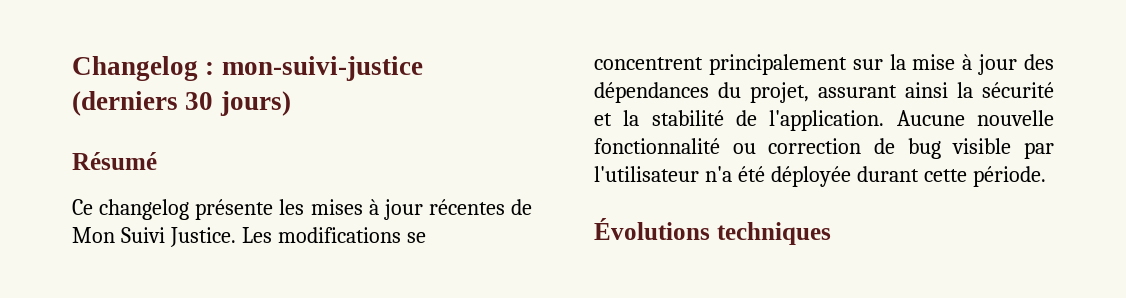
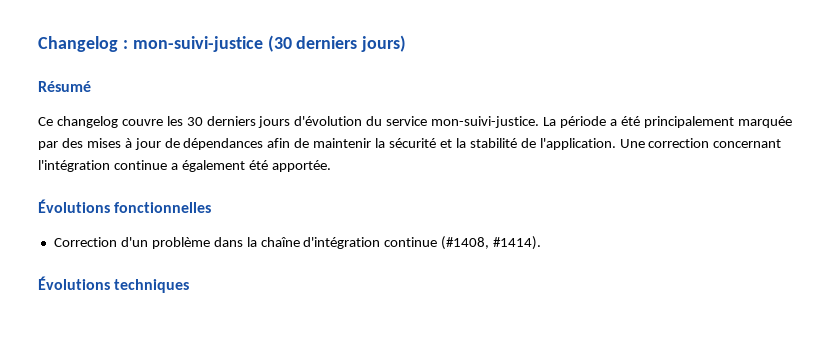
- Changelog : mon-suivi-justice (derniers 30 jours)
+ Changelog : mon-suivi-justice (30 derniers jours)
- Ce changelog présente les mises à jour récentes de Mon Suivi Justice. Les modifications se concentrent principalement sur la mise à jour des dépendances du projet, assurant ainsi la sécurité et la stabilité de l'application.
+ Ce changelog couvre les 30 derniers jours d'évolution du service mon-suivi-justice. La période a été principalement marquée par des mises à jour de dépendances afin de maintenir la sécurité et la stabilité de l'application.
- Aucune nouvelle fonctionnalité ou correction de bug visible par l'utilisateur n'a été déployée durant cette période.
+ Une correction concernant l'intégration continue a également été apportée.
+ Évolutions fonctionnelles
+ Correction d'un problème dans la chaîne d'intégration continue (#1408, #1414).

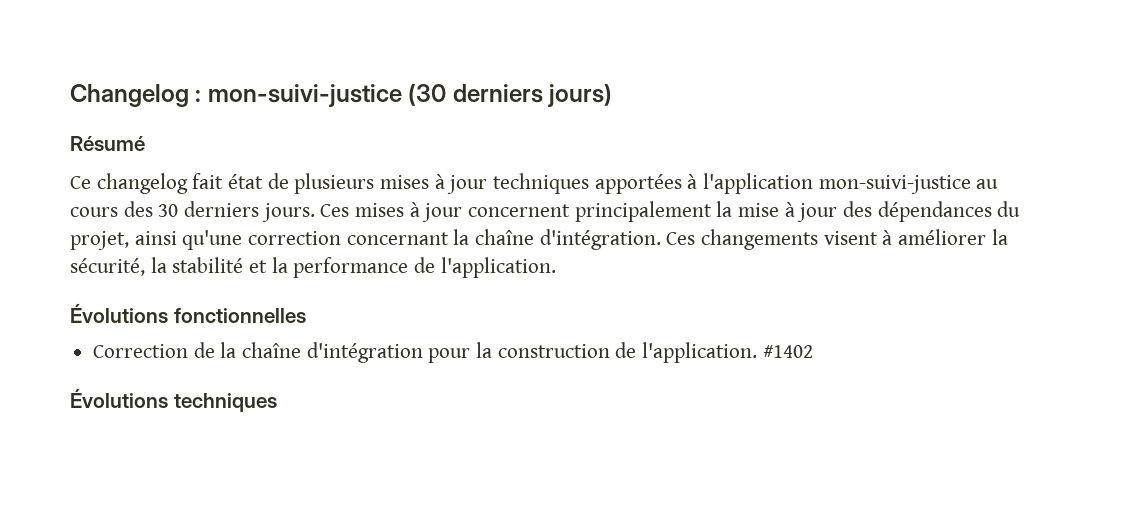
- Ce changelog couvre les 30 derniers jours d'évolution du service mon-suivi-justice. La période a été principalement marquée par des mises à jour de dépendances afin de maintenir la sécurité et la stabilité de l'application. Une correction concernant l'intégration continue a également été apportée.
+ Ce changelog fait état de plusieurs mises à jour techniques apportées à l'application mon-suivi-justice au cours des 30 derniers jours. Ces mises à jour concernent principalement la mise à jour des dépendances du projet, ainsi qu'une correction concernant la chaîne d'intégration. Ces changements visent à améliorer la sécurité, la stabilité et la performance de l'application.
  Évolutions fonctionnelles
- Correction d'un problème dans la chaîne d'intégration continue (#1408, #1414).
+ Correction de la chaîne d'intégration pour la construction de l'application. #1402

